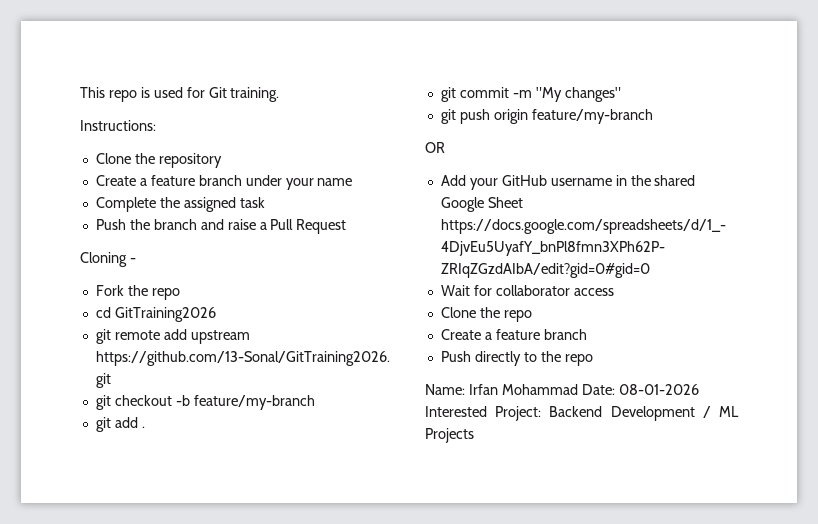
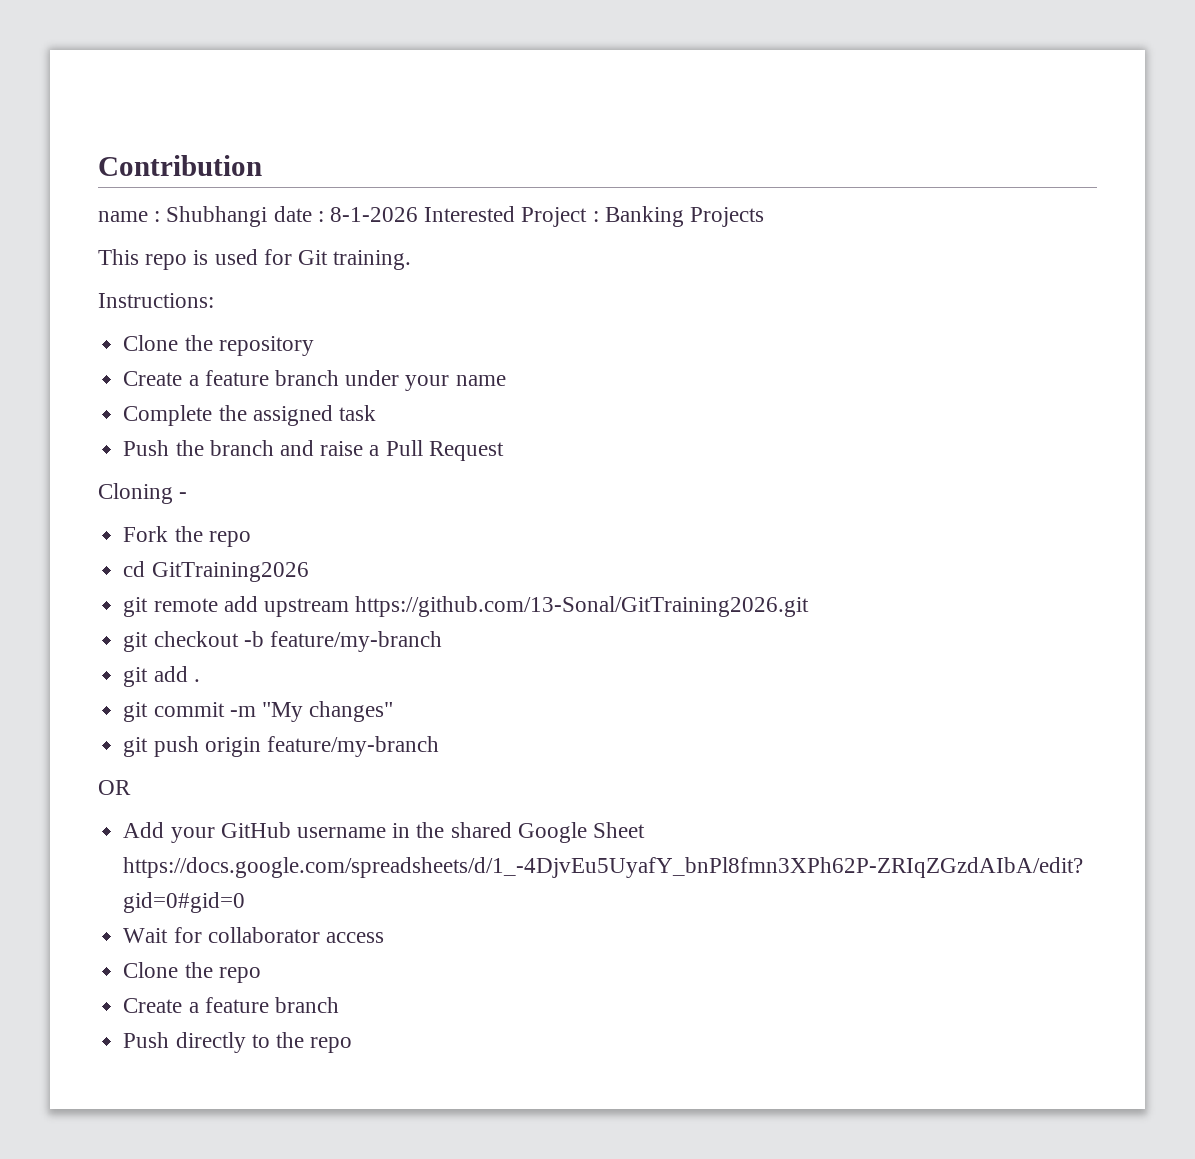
+ Contribution
+ name : Shubhangi date : 8-1-2026 Interested Project : Banking Projects
- Name: Irfan Mohammad Date: 08-01-2026 Interested Project: Backend Development / ML Projects

